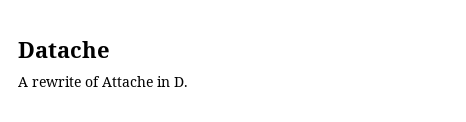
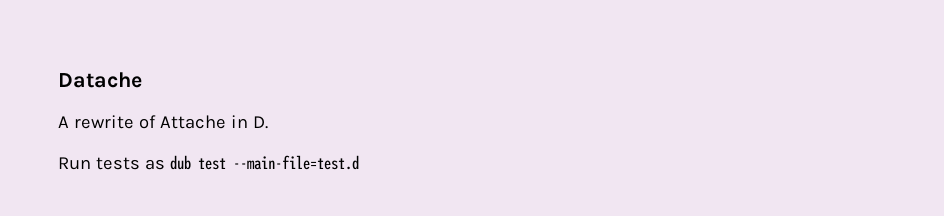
+ Run tests as dub test --main-file=test.d

